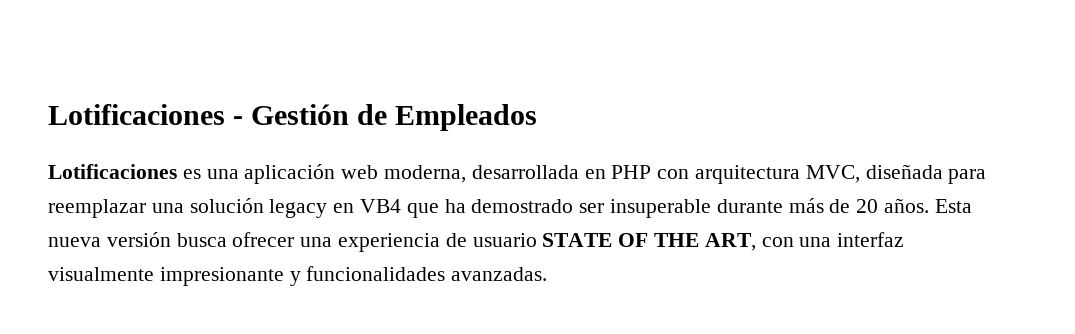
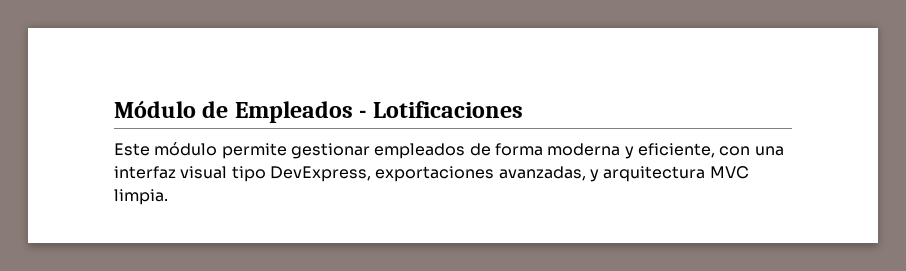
- Lotificaciones - Gestión de Empleados
- Lotificaciones es una aplicación web moderna, desarrollada en PHP con arquitectura MVC, diseñada para reemplazar una solución legacy en VB4 que ha demostrado ser insuperable durante más de 20 años. Esta nueva versión busca ofrecer una experiencia de usuario STATE OF THE ART, con una interfaz visualmente impresionante y funcionalidades avanzadas.
+ Módulo de Empleados - Lotificaciones
+ Este módulo permite gestionar empleados de forma moderna y eficiente, con una interfaz visual tipo DevExpress, exportaciones avanzadas, y arquitectura MVC limpia.

